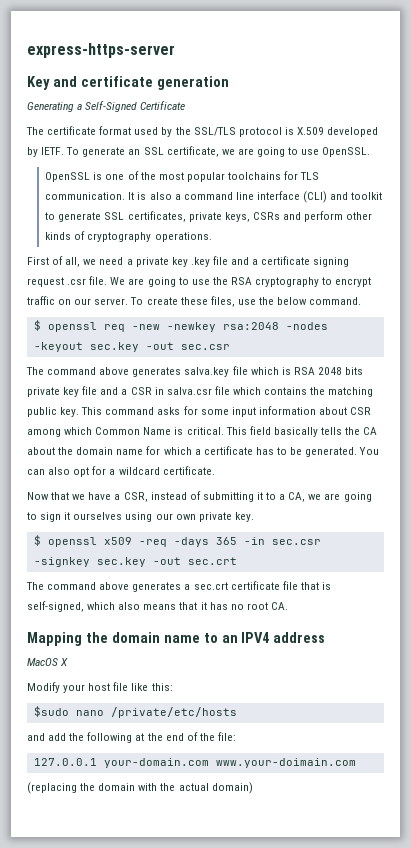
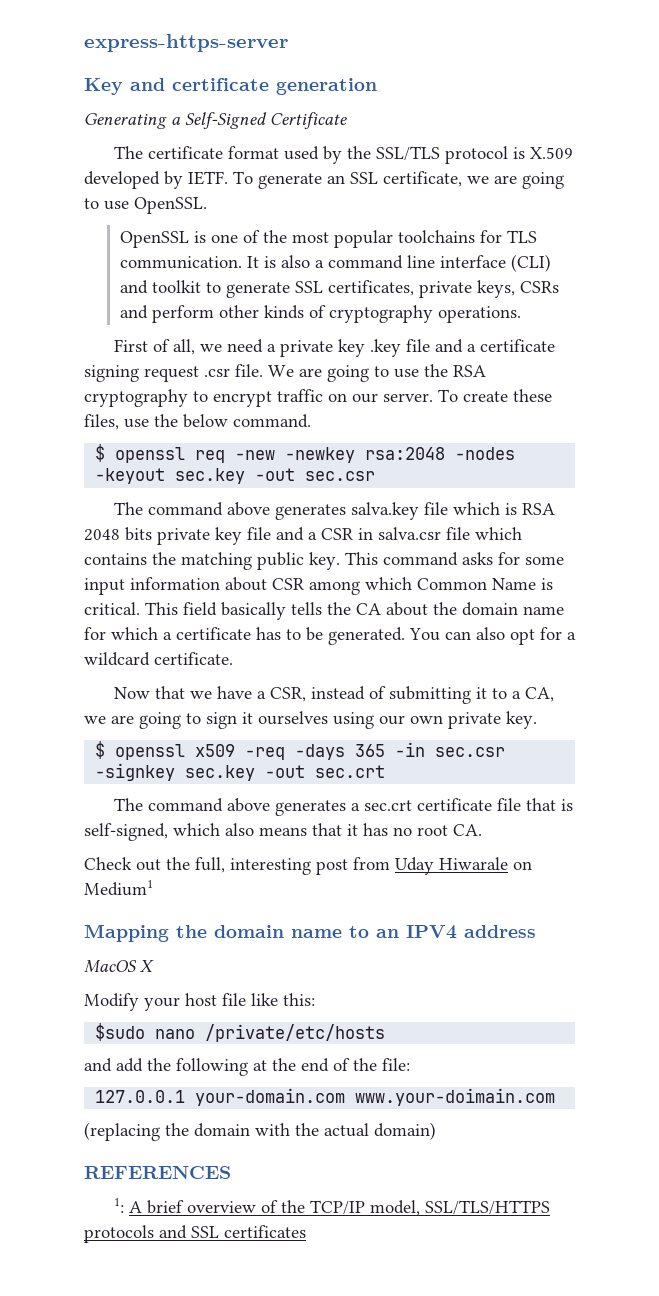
+ Check out the full, interesting post from Uday Hiwarale on Medium1
+ REFERENCES
+ 1: A brief overview of the TCP/IP model, SSL/TLS/HTTPS protocols and SSL certificates

